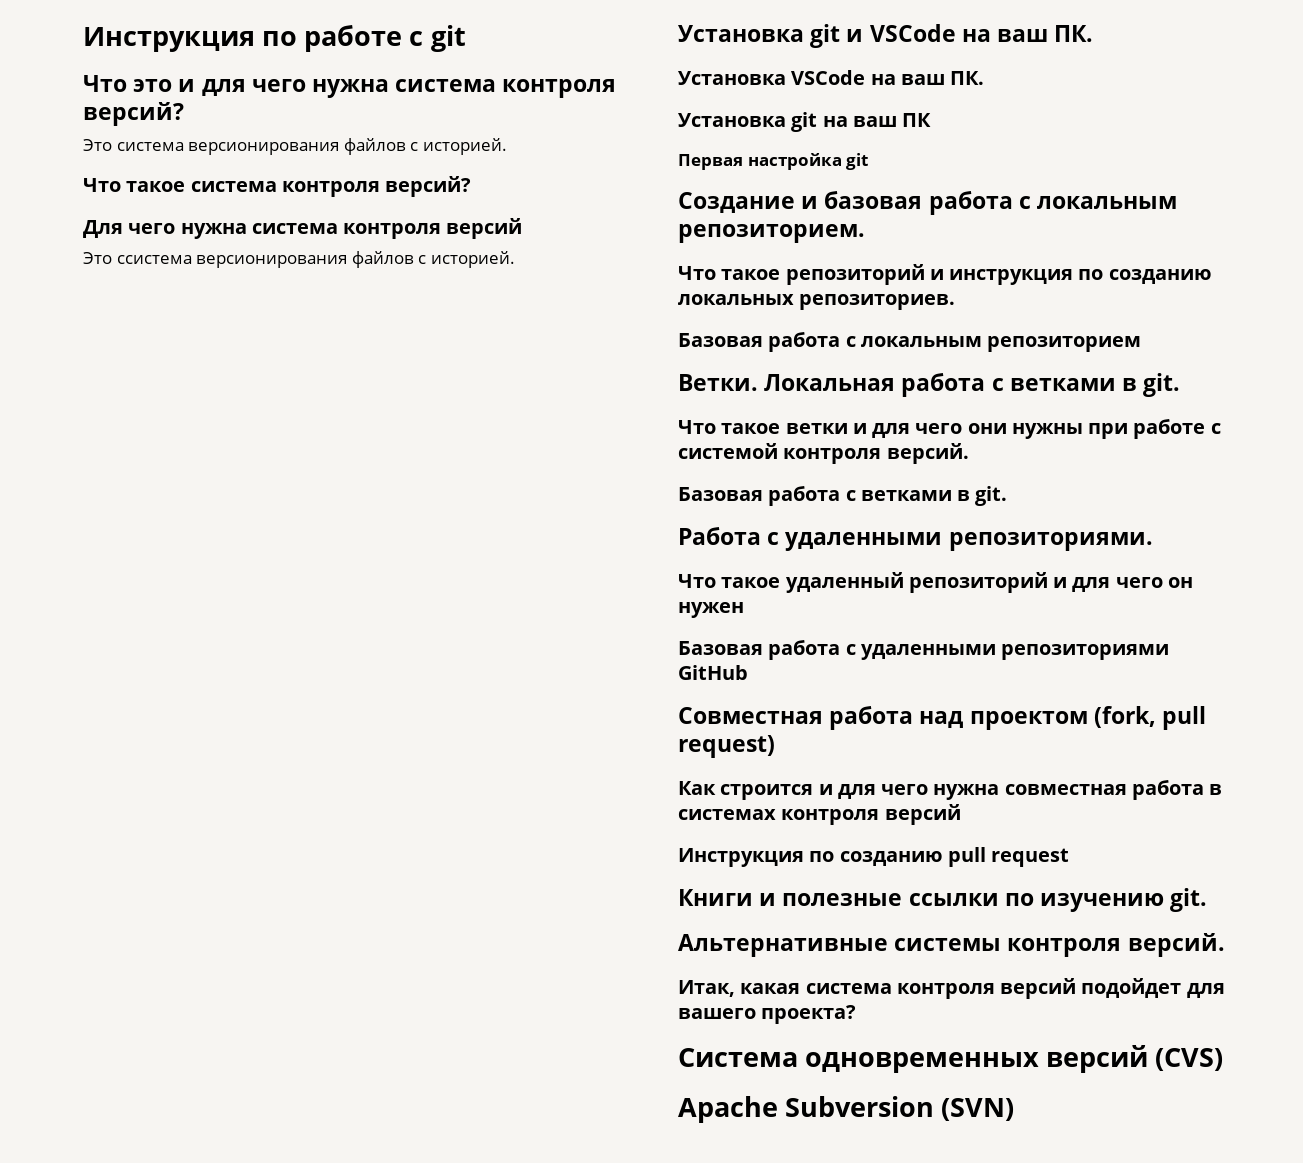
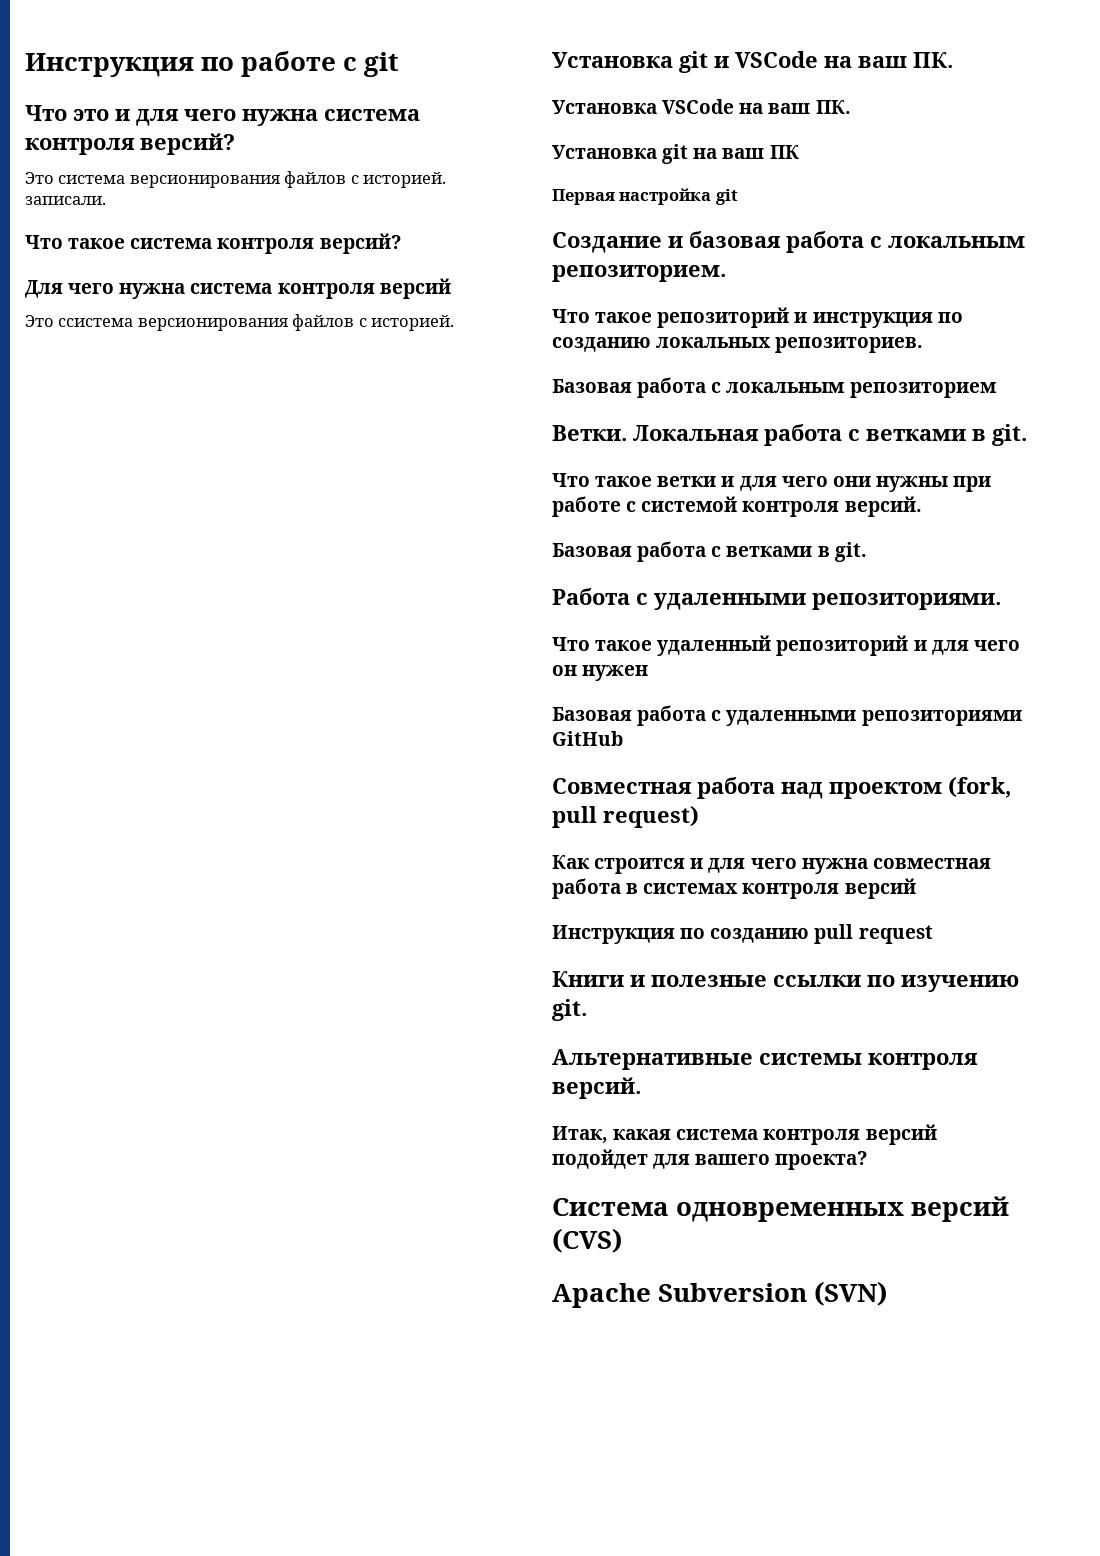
- Это система версионирования файлов с историей.
+ Это система версионирования файлов с историей. записали.

